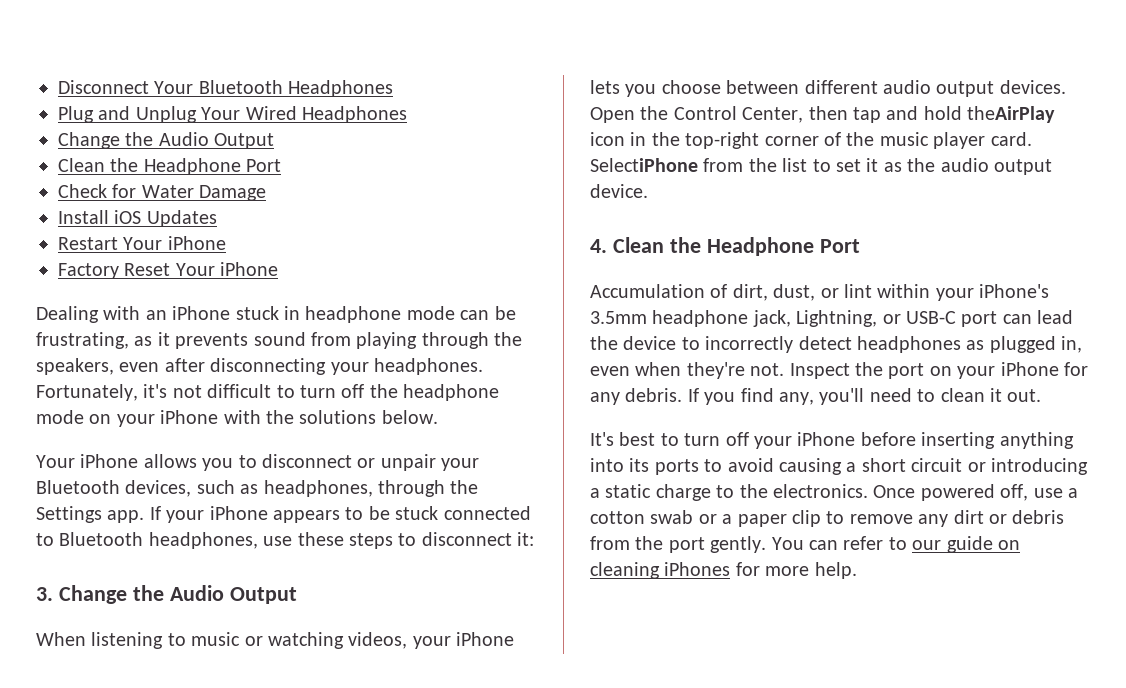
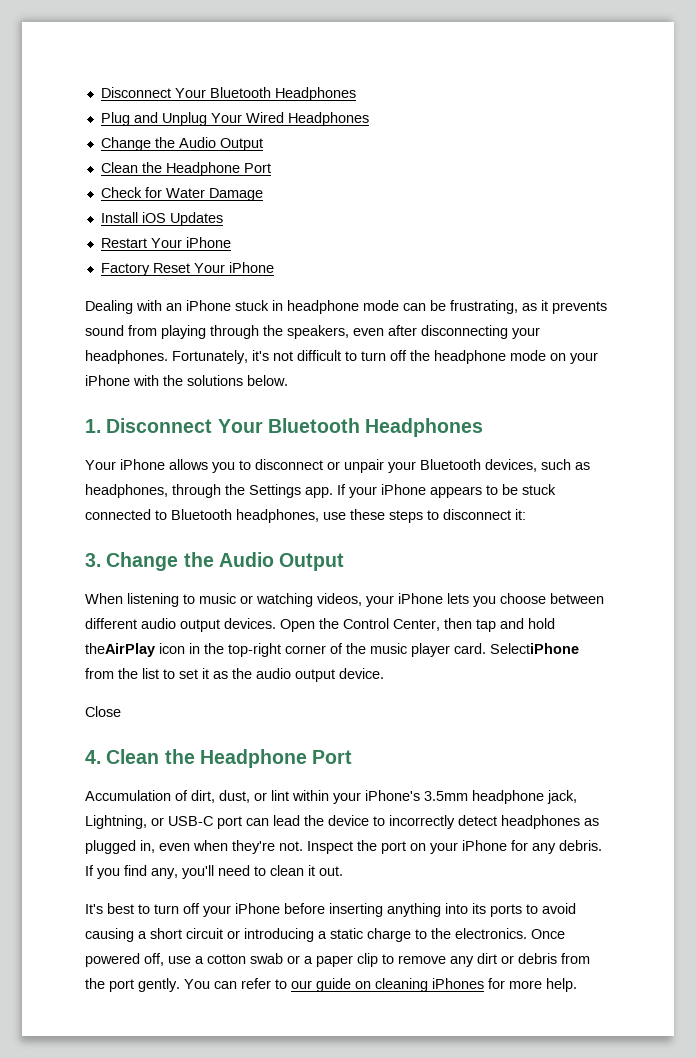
+ 1. Disconnect Your Bluetooth Headphones
+ Close

